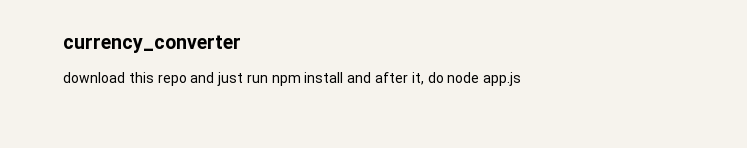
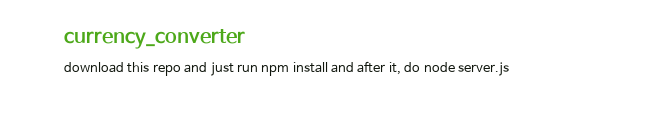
- download this repo and just run npm install and after it, do node app.js
+ download this repo and just run npm install and after it, do node server.js

